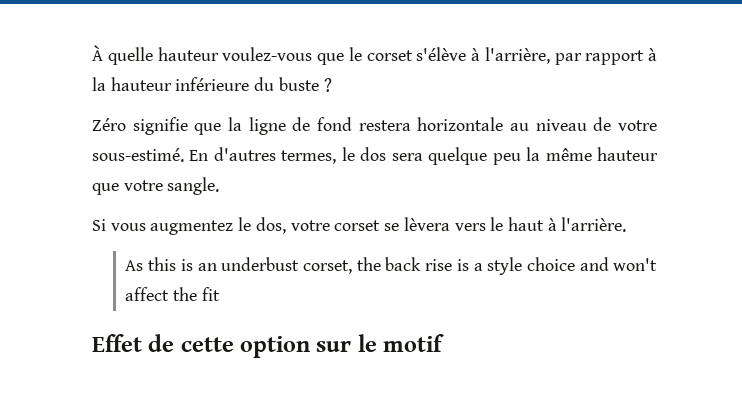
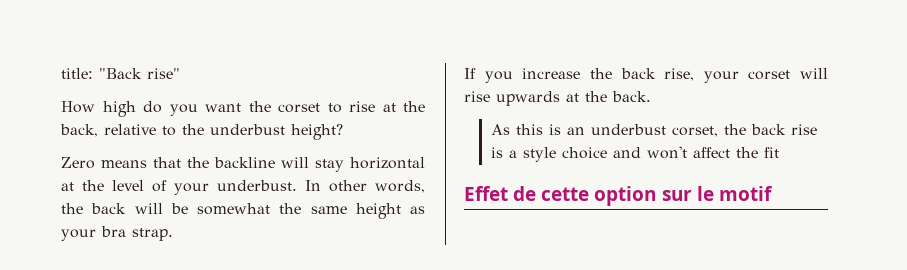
- À quelle hauteur voulez-vous que le corset s'élève à l'arrière, par rapport à la hauteur inférieure du buste ?
- Zéro signifie que la ligne de fond restera horizontale au niveau de votre sous-estimé. En d'autres termes, le dos sera quelque peu la même hauteur que votre sangle.
- Si vous augmentez le dos, votre corset se lèvera vers le haut à l'arrière.
+ title: "Back rise"
+ How high do you want the corset to rise at the back, relative to the underbust height?
+ Zero means that the backline will stay horizontal at the level of your underbust. In other words, the back will be somewhat the same height as your bra strap.
+ If you increase the back rise, your corset will rise upwards at the back.

